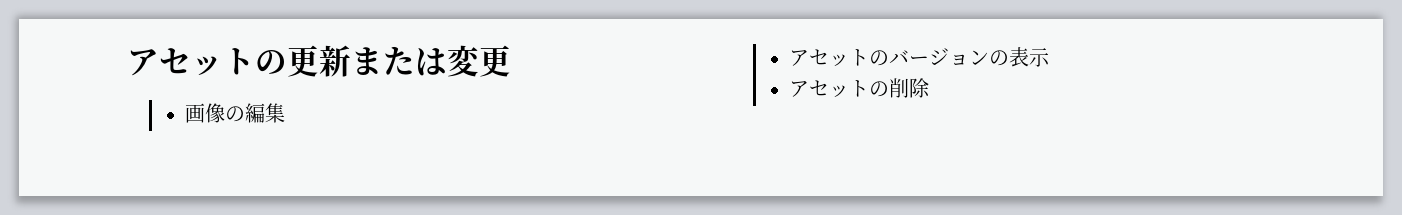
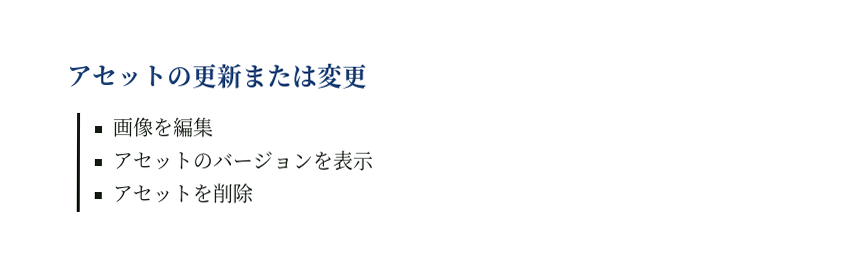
- 画像の編集
+ 画像を編集
- アセットのバージョンの表示
+ アセットのバージョンを表示
- アセットの削除
+ アセットを削除

